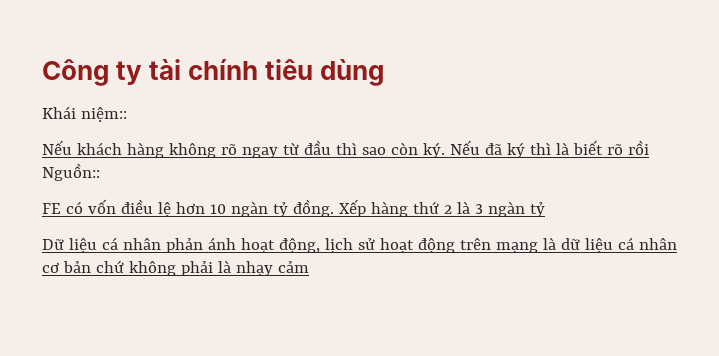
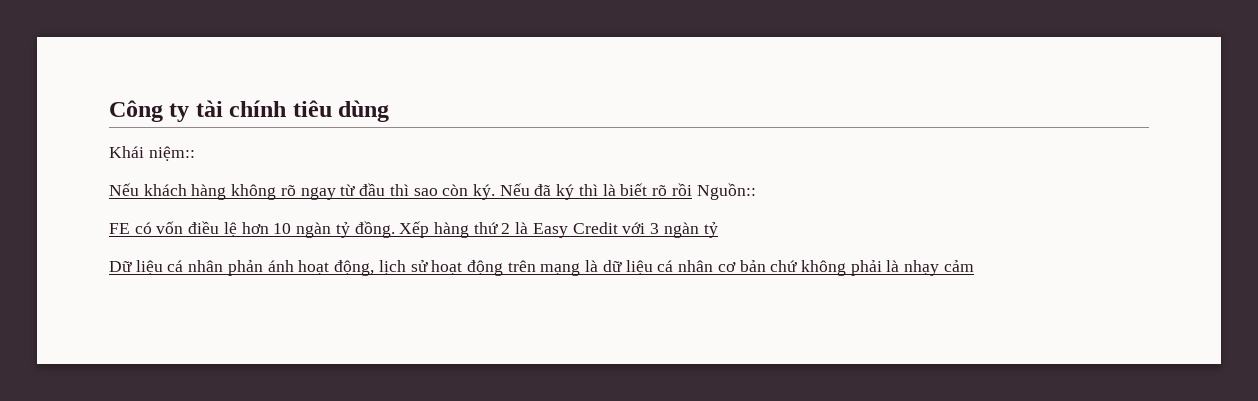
- Xếp hàng thứ 2 là 3 ngàn tỷ
+ Xếp hàng thứ 2 là Easy Credit với 3 ngàn tỷ

